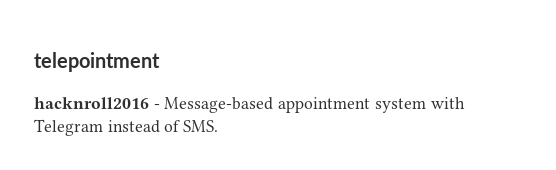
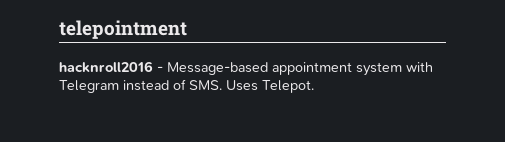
- hacknroll2016 - Message-based appointment system with Telegram instead of SMS.
+ hacknroll2016 - Message-based appointment system with Telegram instead of SMS. Uses Telepot.

